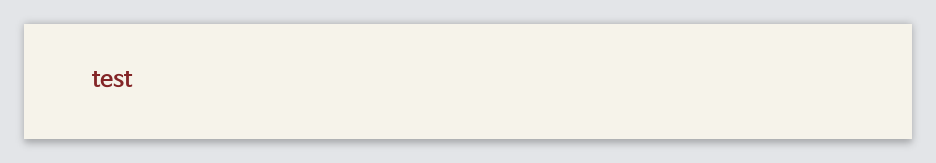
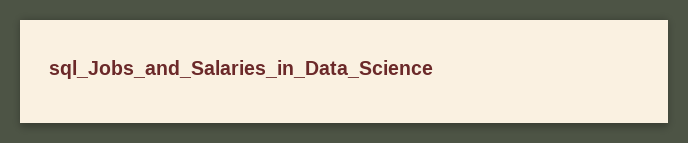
- test
+ sql_Jobs_and_Salaries_in_Data_Science

